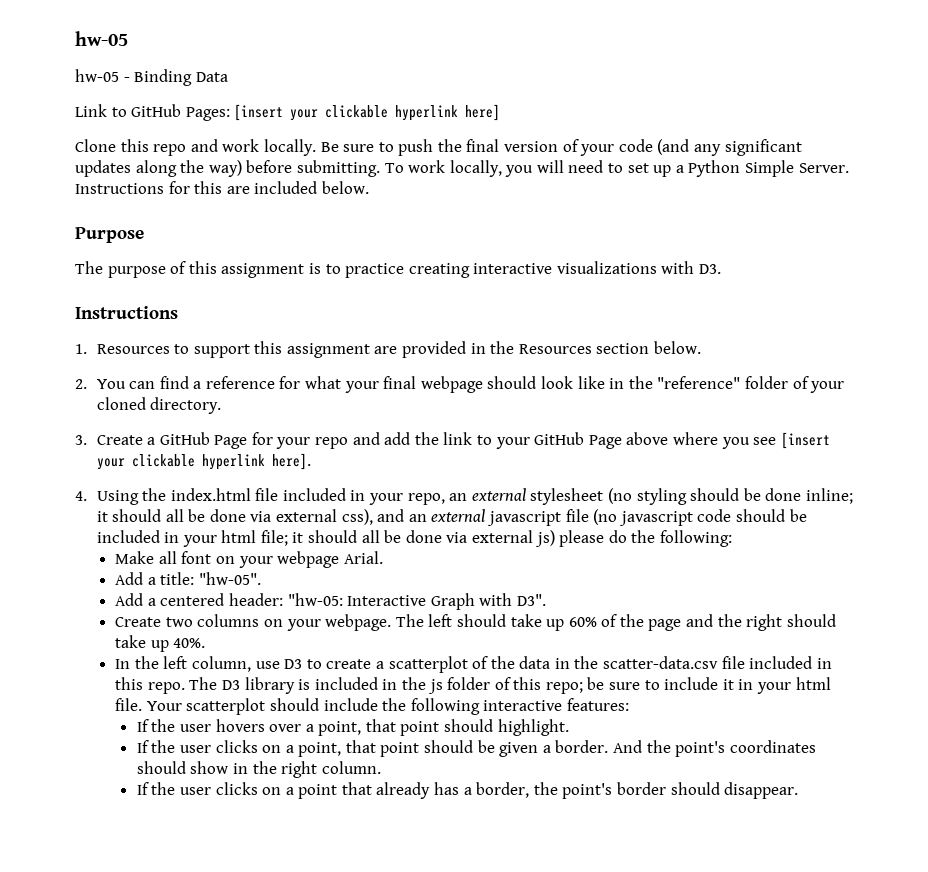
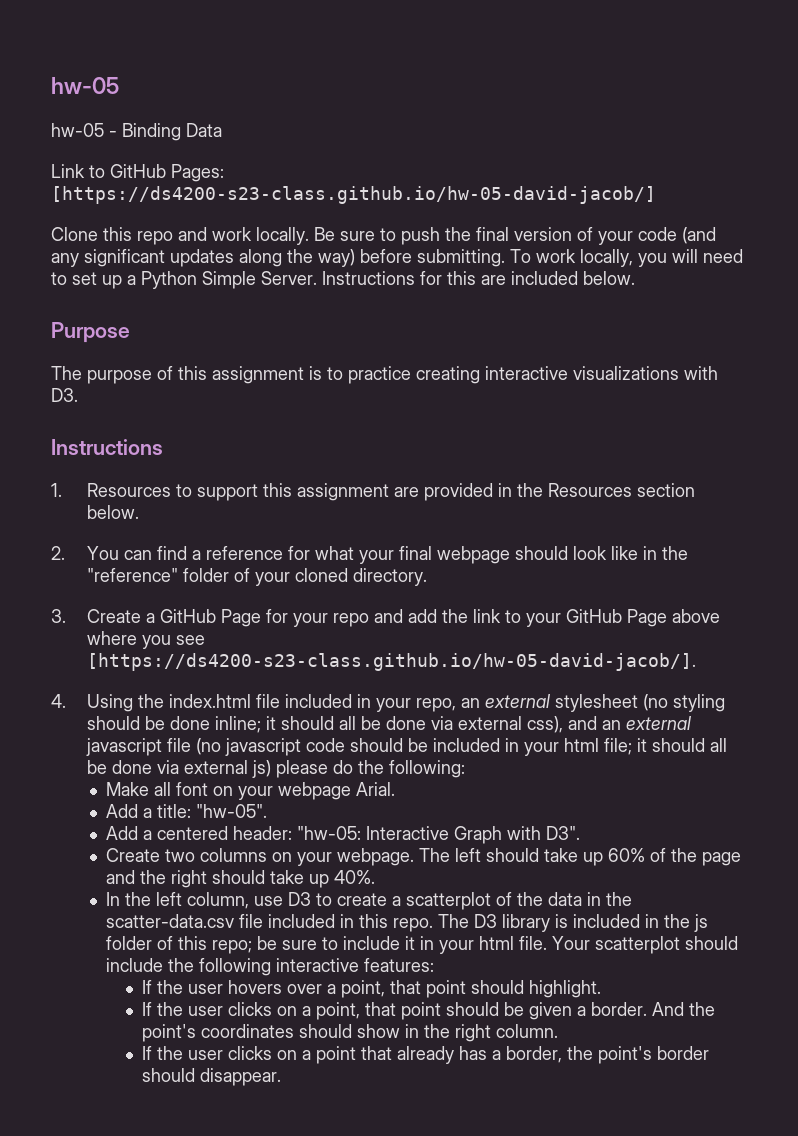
- Link to GitHub Pages: [insert your clickable hyperlink here]
+ Link to GitHub Pages: [https://ds4200-s23-class.github.io/hw-05-david-jacob/]
- 3. Create a GitHub Page for your repo and add the link to your GitHub Page above where you see [insert your clickable hyperlink here].
+ 3. Create a GitHub Page for your repo and add the link to your GitHub Page above where you see [https://ds4200-s23-class.github.io/hw-05-david-jacob/].

